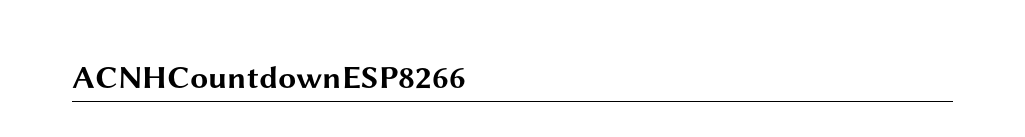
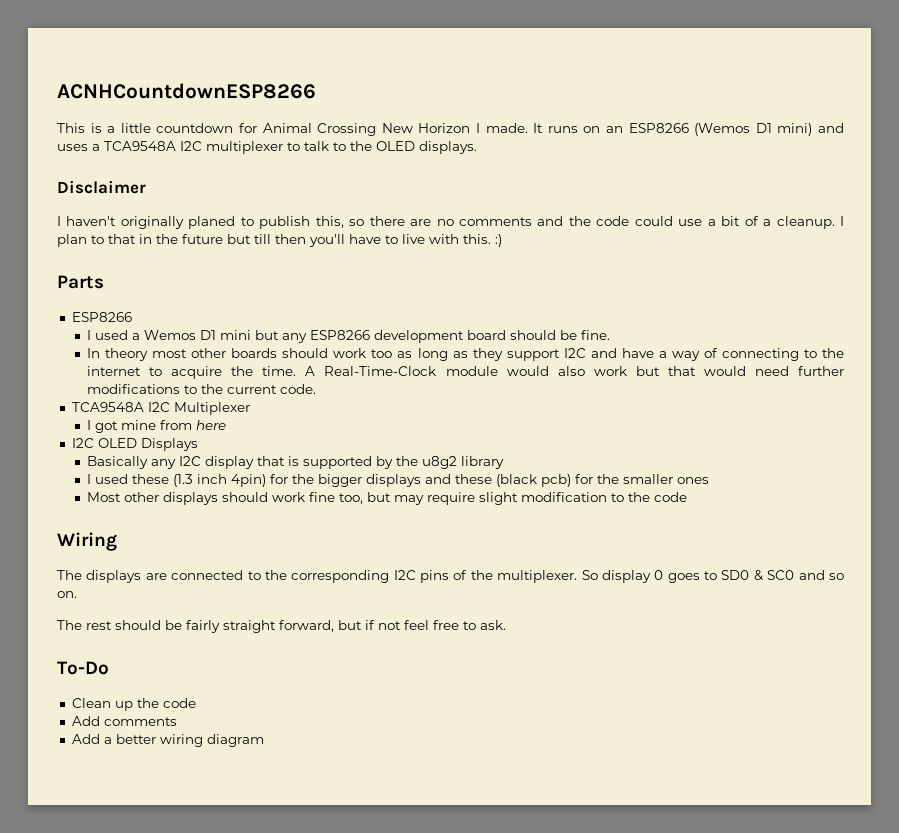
+ This is a little countdown for Animal Crossing New Horizon I made. It runs on an ESP8266 (Wemos D1 mini) and uses a TCA9548A I2C multiplexer to talk to the OLED displays.
+ Disclaimer
+ I haven't originally planed to publish this, so there are no comments and the code could use a bit of a cleanup. I plan to that in the future but till then you'll have to live with this. :)
+ Parts
+ ESP8266
+ I used a Wemos D1 mini but any ESP8266 development board should be fine.
+ In theory most other boards should work too as long as they support I2C and have a way of connecting to the internet to acquire the time. A Real-Time-Clock module would also work but that would need further modifications to the current code.
+ TCA9548A I2C Multiplexer
+ I got mine from here
+ I2C OLED Displays
+ Basically any I2C display that is supported by the u8g2 library
+ I used these (1.3 inch 4pin) for the bigger displays and these (black pcb) for the smaller ones
+ Most other displays should work fine too, but may require slight modification to the code
+ Wiring
+ The displays are connected to the corresponding I2C pins of the multiplexer. So display 0 goes to SD0 & SC0 and so on.
+ The rest should be fairly straight forward, but if not feel free to ask.
+ To-Do
+ Clean up the code
+ Add comments
+ Add a better wiring diagram

